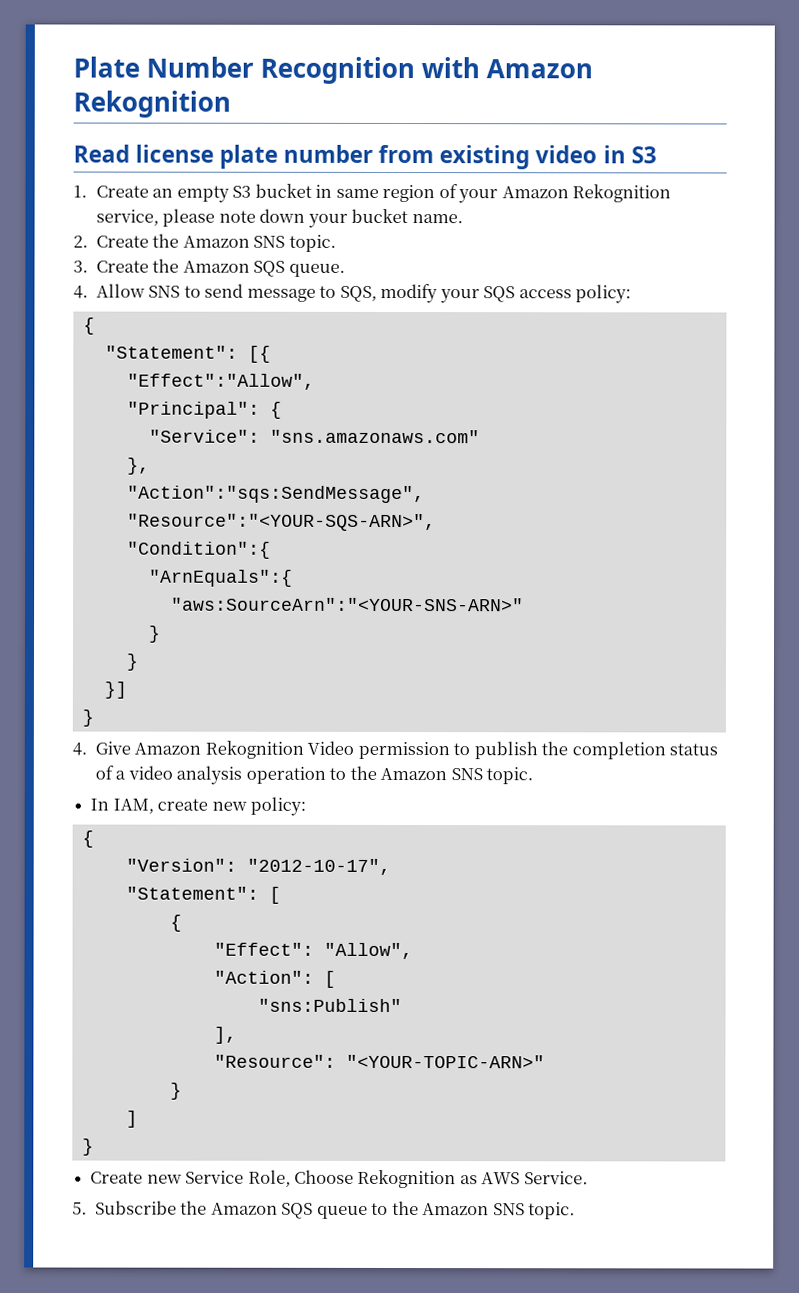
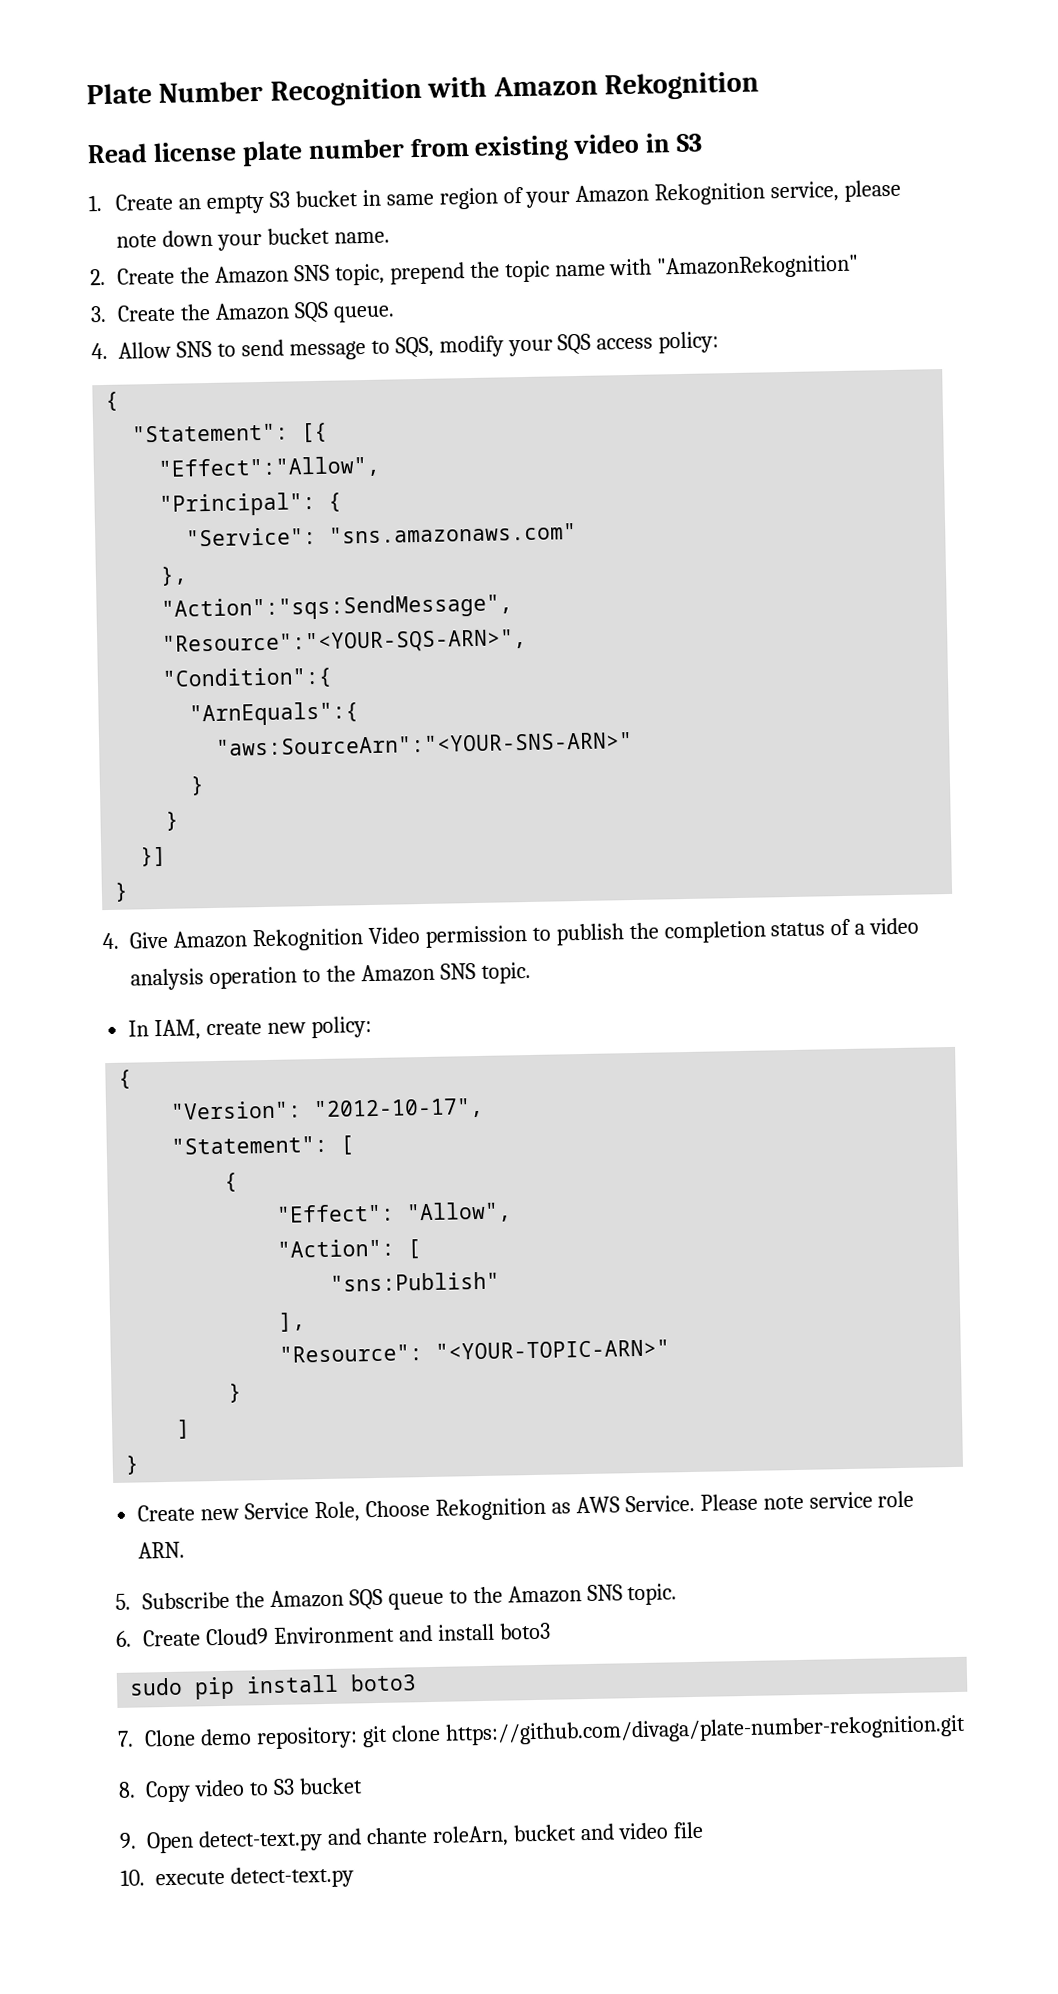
- 2. Create the Amazon SNS topic.
+ 2. Create the Amazon SNS topic, prepend the topic name with "AmazonRekognition"
+ Please note service role ARN.
+ 6. Create Cloud9 Environment and install boto3
+ sudo pip install boto3
+ 7. Clone demo repository: git clone https://github.com/divaga/plate-number-rekognition.git
+ 8. Copy video to S3 bucket
+ 9. Open detect-text.py and chante roleArn, bucket and video file
+ 10. execute detect-text.py

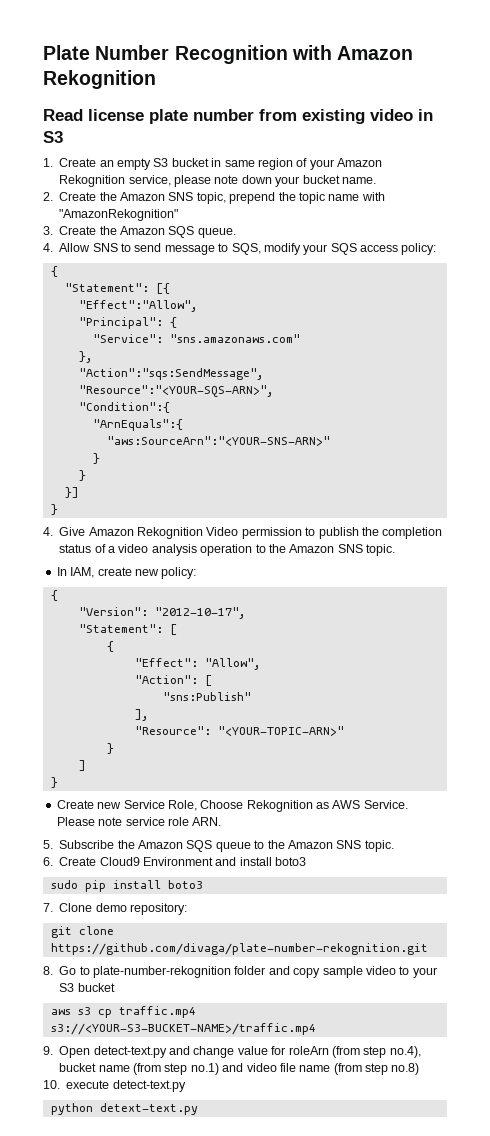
- 7. Clone demo repository: git clone https://github.com/divaga/plate-number-rekognition.git
+ 7. Clone demo repository:
+ git clone https://github.com/divaga/plate-number-rekognition.git
- 8. Copy video to S3 bucket
+ 8. Go to plate-number-rekognition folder and copy sample video to your S3 bucket
+ aws s3 cp traffic.mp4 s3://<YOUR-S3-BUCKET-NAME>/traffic.mp4
- 9. Open detect-text.py and chante roleArn, bucket and video file
+ 9. Open detect-text.py and change value for roleArn (from step no.4), bucket name (from step no.1) and video file name (from step no.8)
+ python detext-text.py

